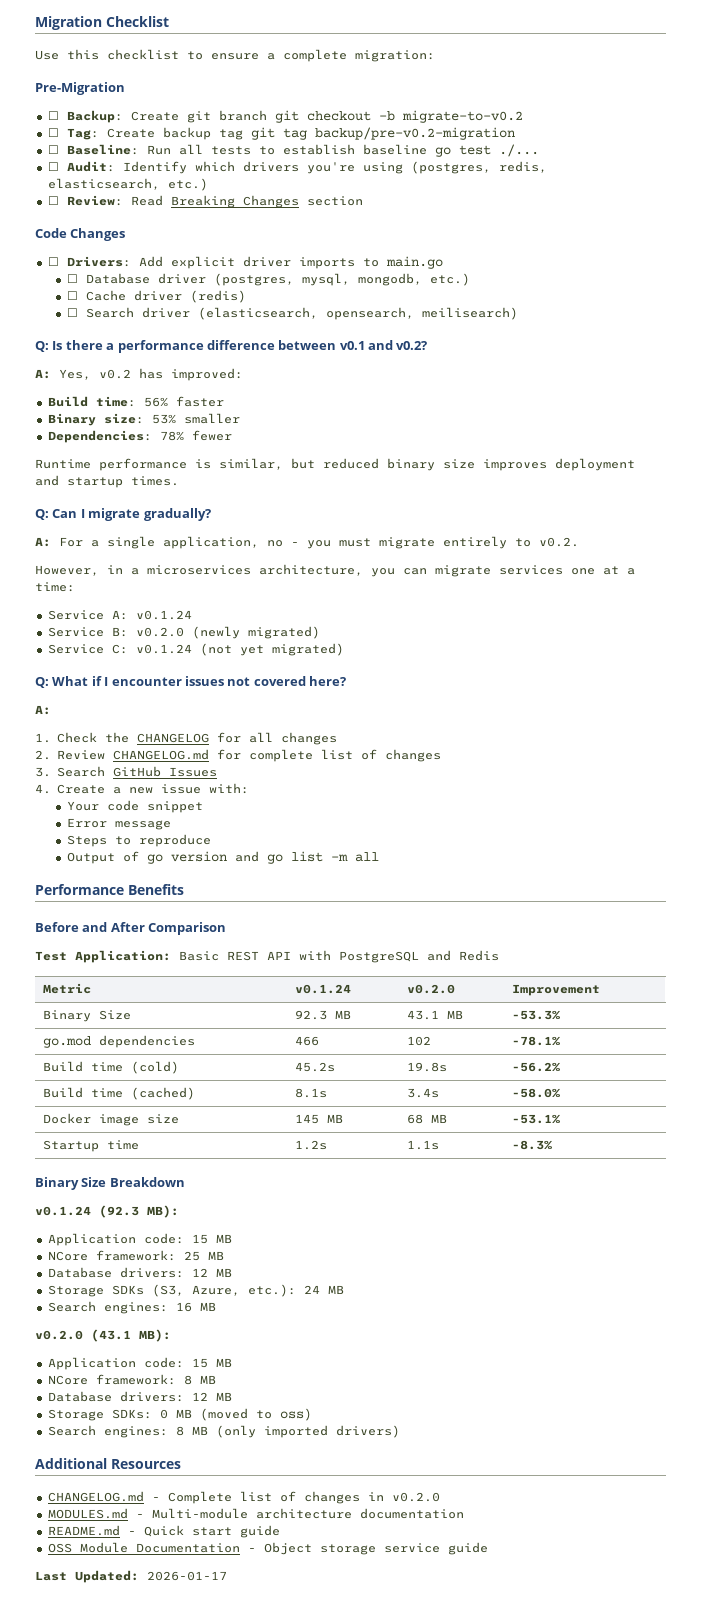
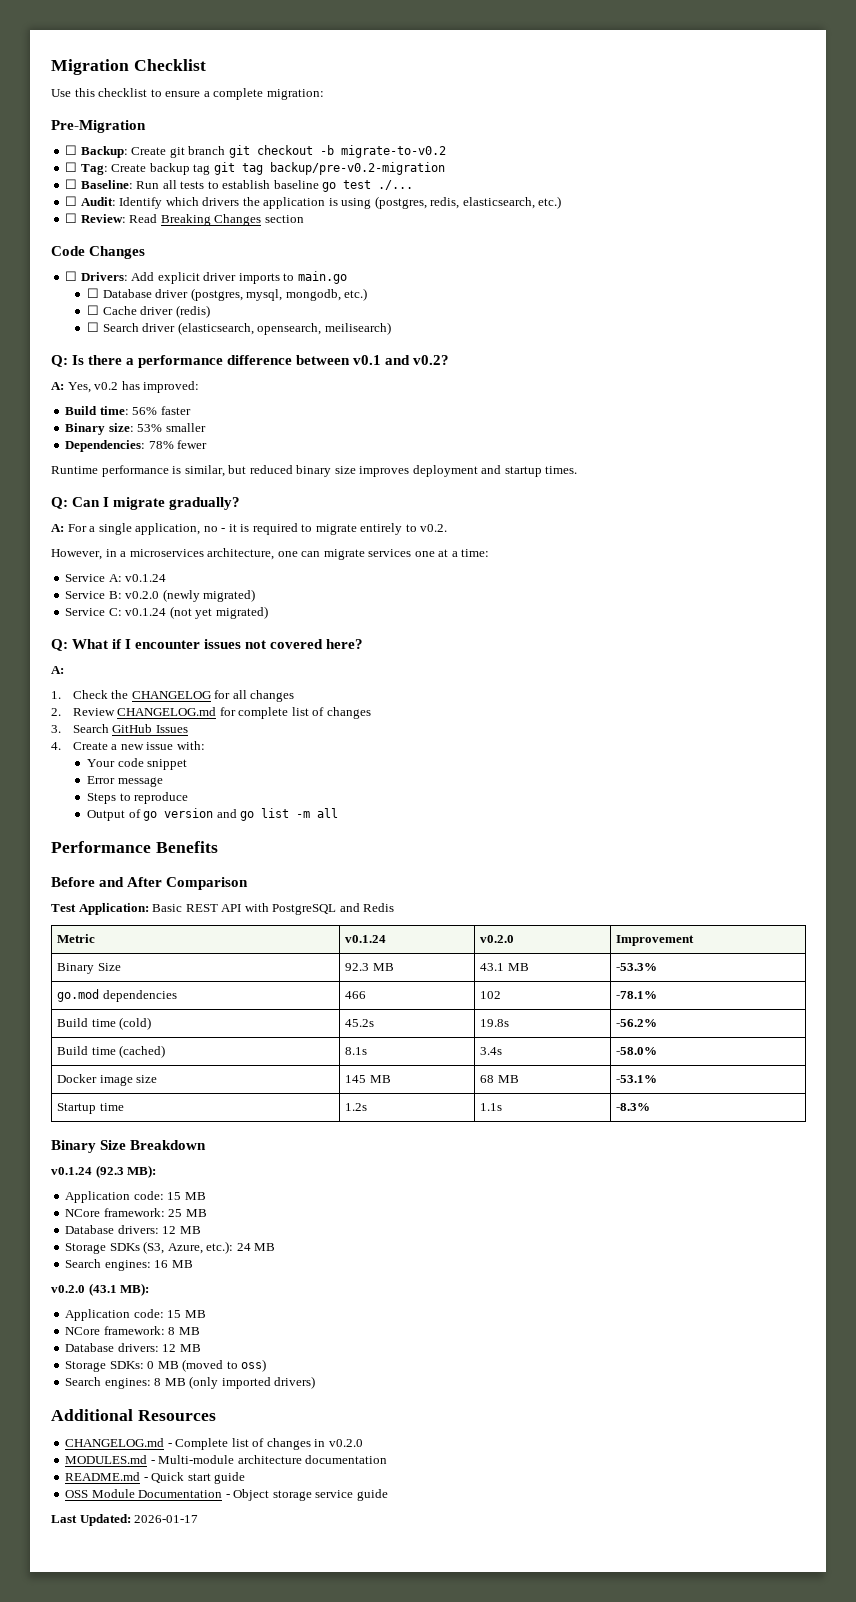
- ☐ Audit: Identify which drivers you're using (postgres, redis, elasticsearch, etc.)
+ ☐ Audit: Identify which drivers the application is using (postgres, redis, elasticsearch, etc.)
- A: For a single application, no - you must migrate entirely to v0.2.
+ A: For a single application, no - it is required to migrate entirely to v0.2.
- However, in a microservices architecture, you can migrate services one at a time:
+ However, in a microservices architecture, one can migrate services one at a time:

